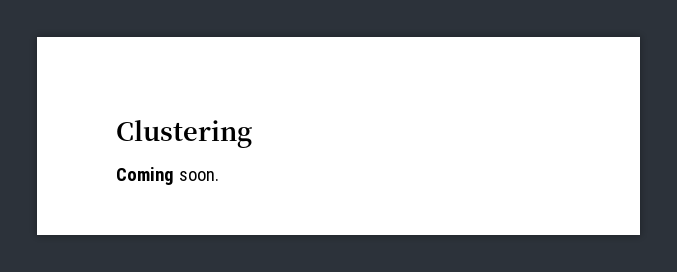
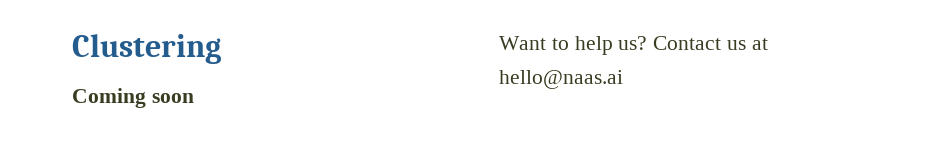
- Coming soon.
+ Coming soon
+ Want to help us? Contact us at hello@naas.ai

